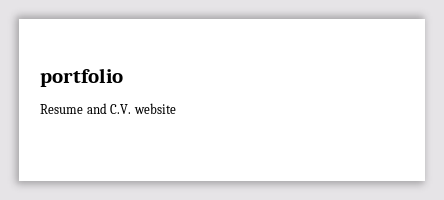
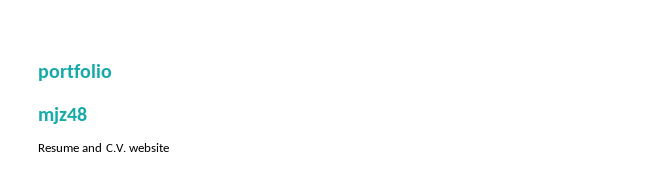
+ mjz48

